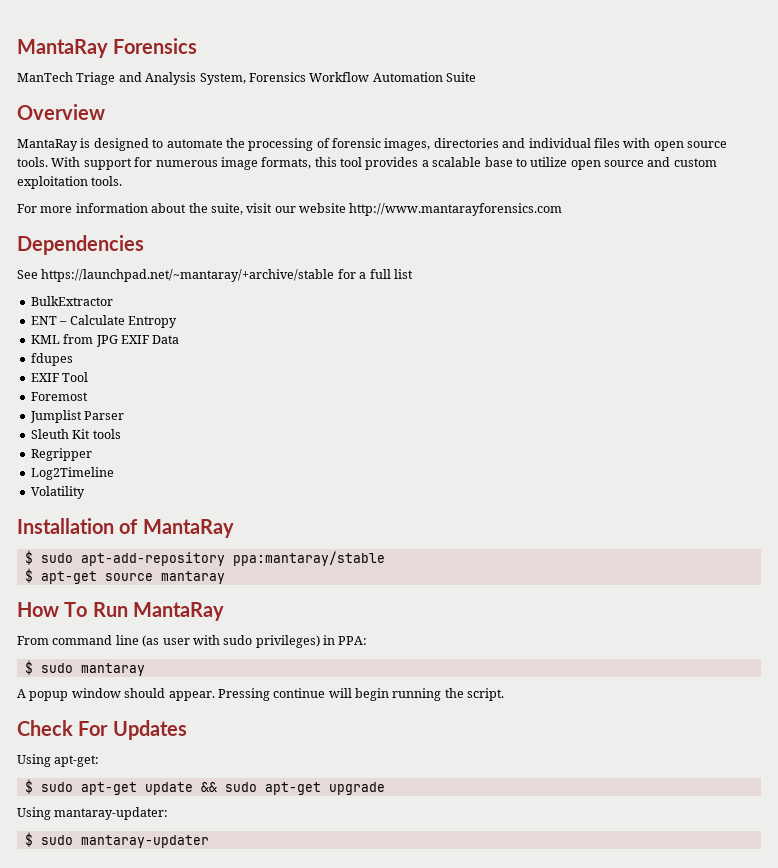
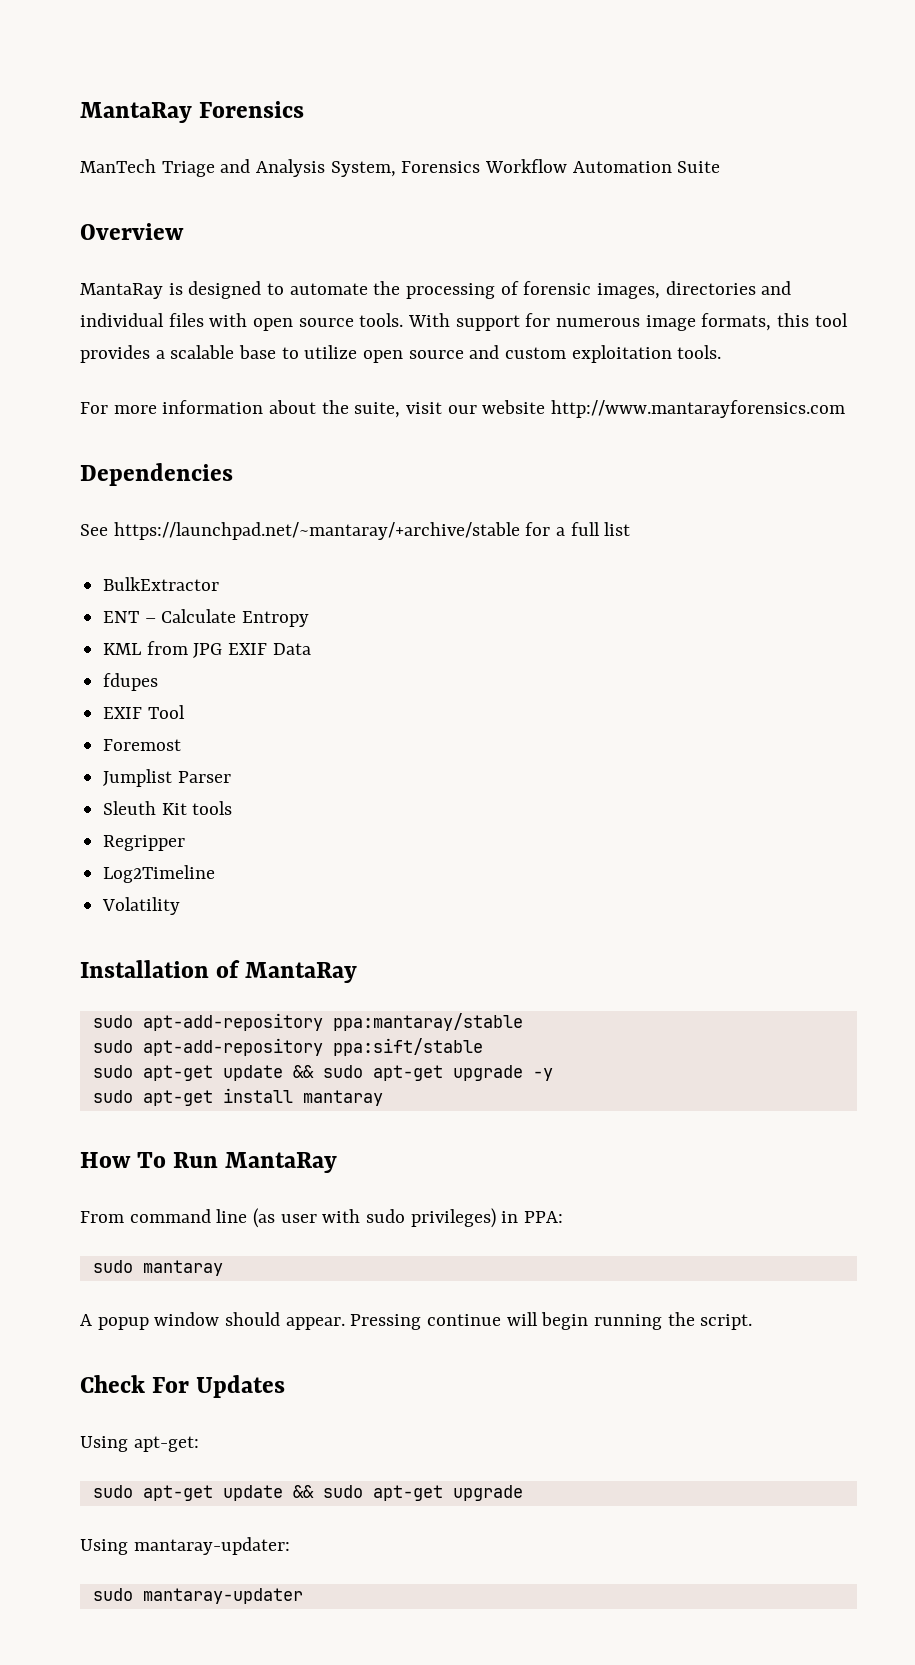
- $ sudo apt-add-repository ppa:mantaray/stable
+ sudo apt-add-repository ppa:mantaray/stable
- $ apt-get source mantaray
+ sudo apt-add-repository ppa:sift/stable
+ sudo apt-get update && sudo apt-get upgrade -y
+ sudo apt-get install mantaray
- $ sudo mantaray
+ sudo mantaray
  Using apt-get:
- $ sudo apt-get update && sudo apt-get upgrade
+ sudo apt-get update && sudo apt-get upgrade
- $ sudo mantaray-updater
+ sudo mantaray-updater

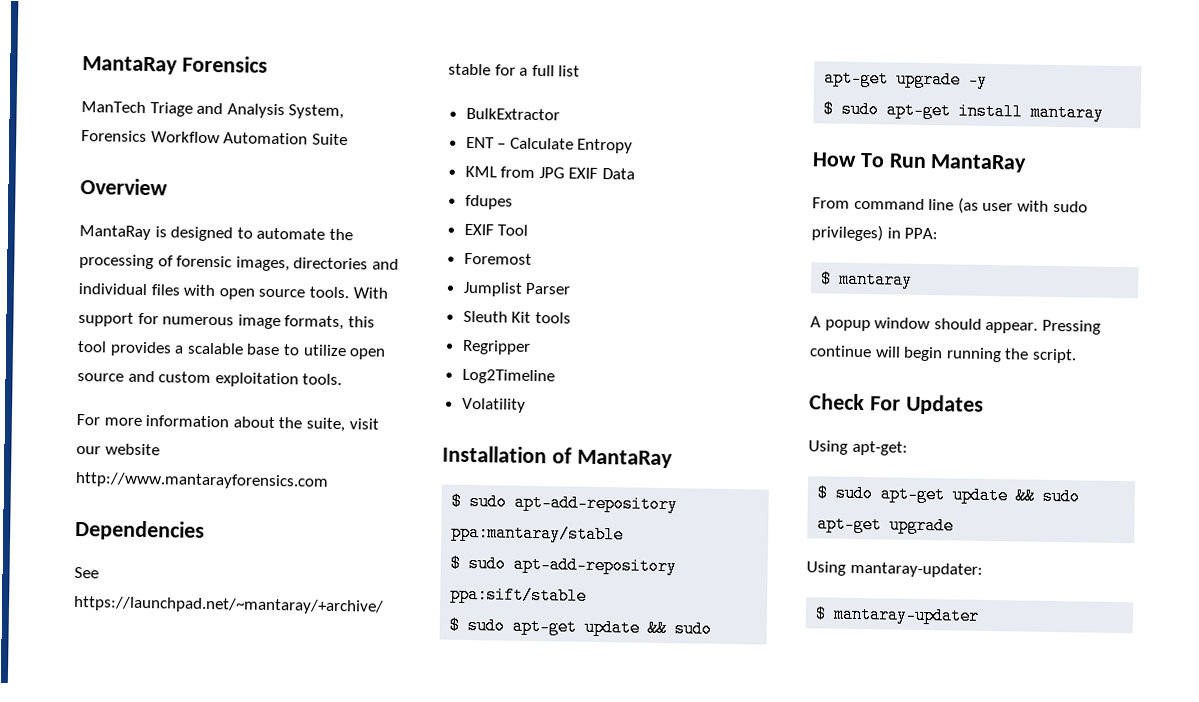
- sudo apt-add-repository ppa:mantaray/stable
+ $ sudo apt-add-repository ppa:mantaray/stable
- sudo apt-add-repository ppa:sift/stable
+ $ sudo apt-add-repository ppa:sift/stable
- sudo apt-get update && sudo apt-get upgrade -y
+ $ sudo apt-get update && sudo apt-get upgrade -y
- sudo apt-get install mantaray
+ $ sudo apt-get install mantaray
- sudo mantaray
+ $ mantaray
  Using apt-get:
- sudo apt-get update && sudo apt-get upgrade
+ $ sudo apt-get update && sudo apt-get upgrade
- sudo mantaray-updater
+ $ mantaray-updater

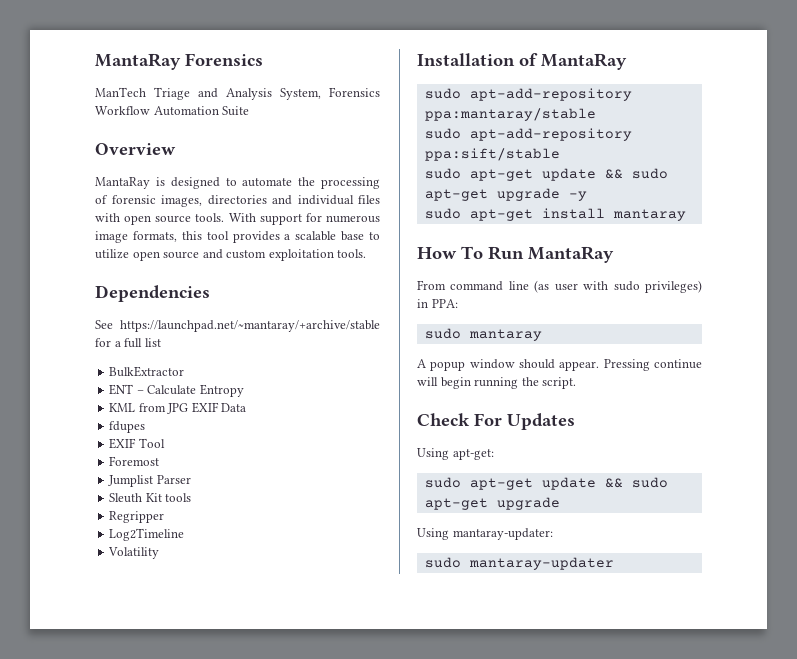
- For more information about the suite, visit our website http://www.mantarayforensics.com
- $ sudo apt-add-repository ppa:mantaray/stable
+ sudo apt-add-repository ppa:mantaray/stable
- $ sudo apt-add-repository ppa:sift/stable
+ sudo apt-add-repository ppa:sift/stable
- $ sudo apt-get update && sudo apt-get upgrade -y
+ sudo apt-get update && sudo apt-get upgrade -y
- $ sudo apt-get install mantaray
+ sudo apt-get install mantaray
- $ mantaray
+ sudo mantaray
  Using apt-get:
- $ sudo apt-get update && sudo apt-get upgrade
+ sudo apt-get update && sudo apt-get upgrade
- $ mantaray-updater
+ sudo mantaray-updater

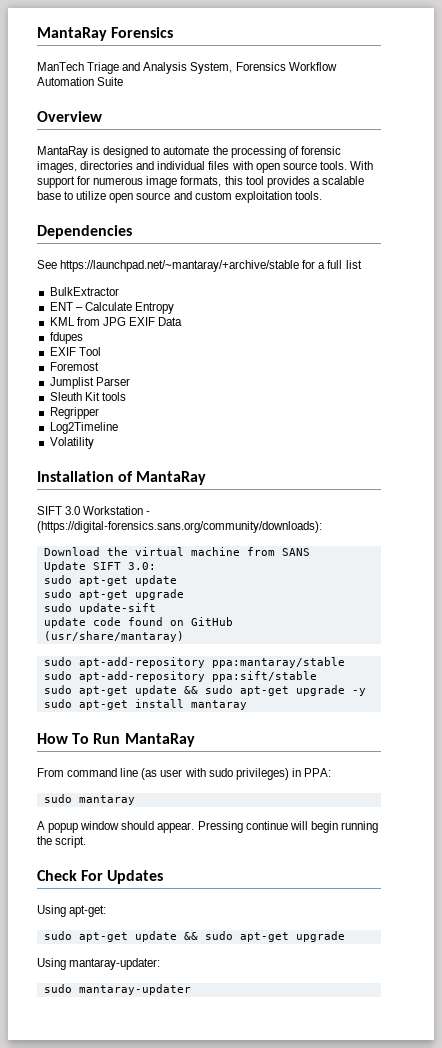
+ SIFT 3.0 Workstation - (https://digital-forensics.sans.org/community/downloads):
+ Download the virtual machine from SANS
+ Update SIFT 3.0:
+ sudo apt-get update
+ sudo apt-get upgrade
+ sudo update-sift
+ update code found on GitHub (usr/share/mantaray)

